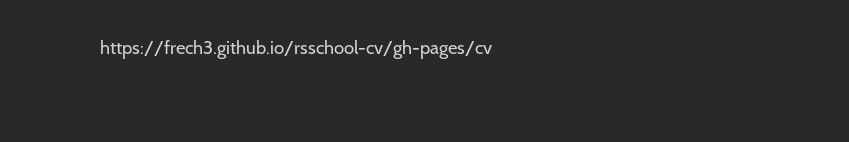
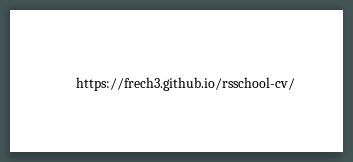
- https://frech3.github.io/rsschool-cv/gh-pages/cv
+ https://frech3.github.io/rsschool-cv/

